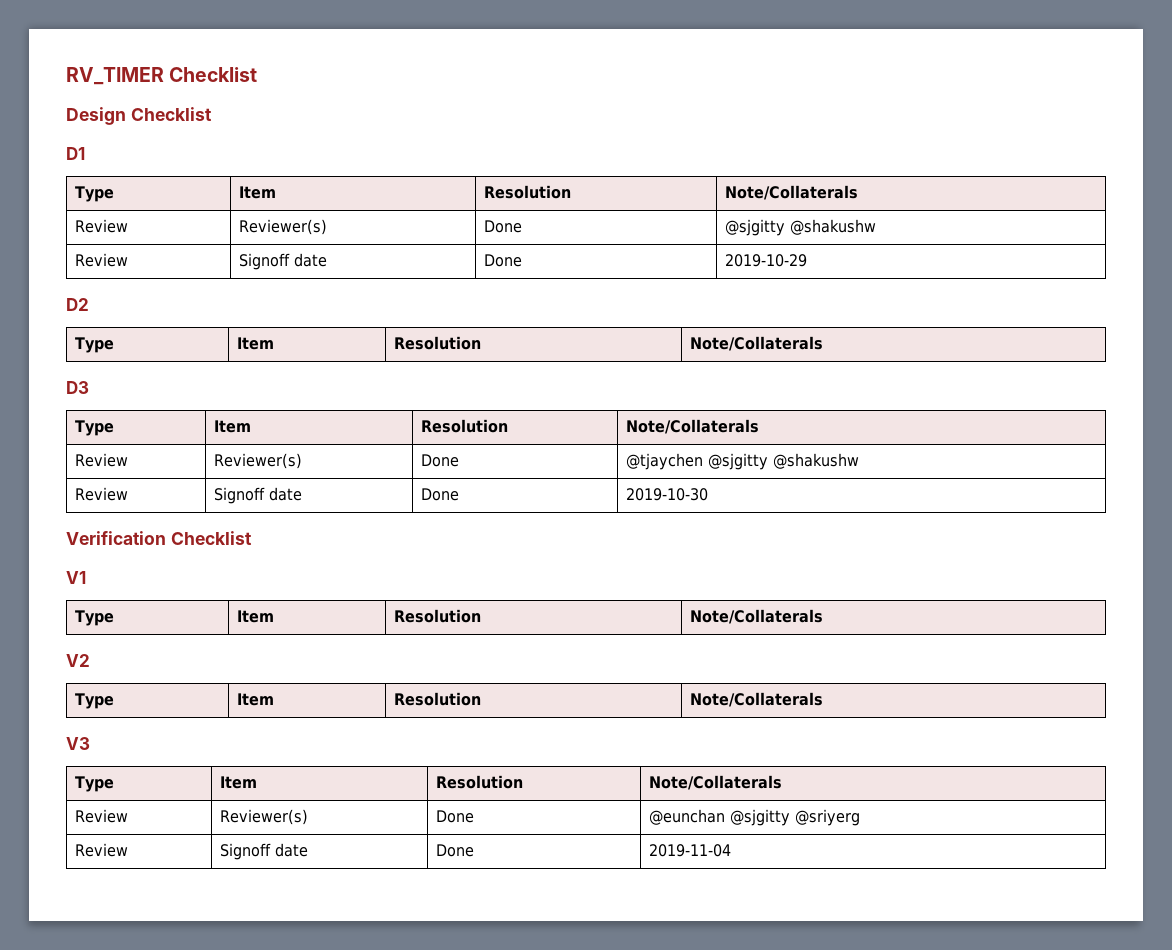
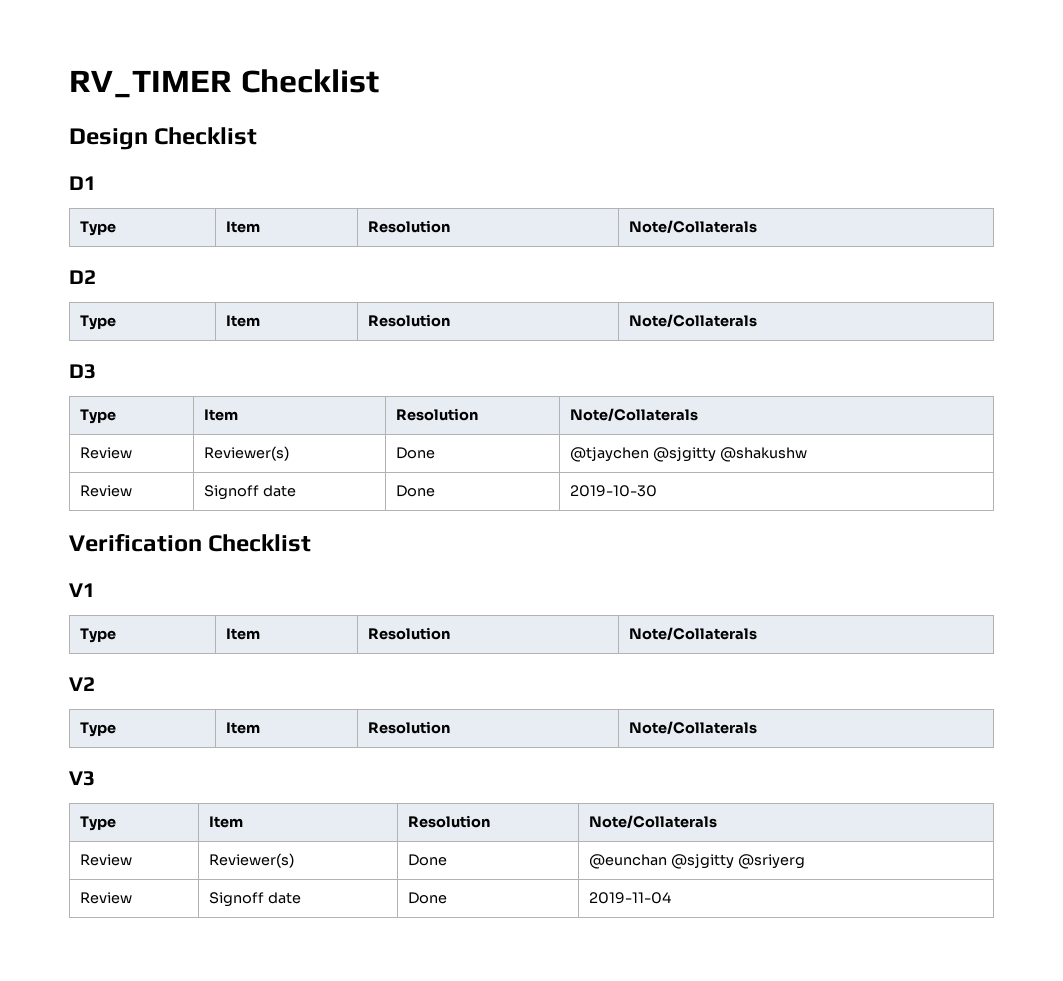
- Review | Reviewer(s) | Done | @sjgitty @shakushw
- Review | Signoff date | Done | 2019-10-29

